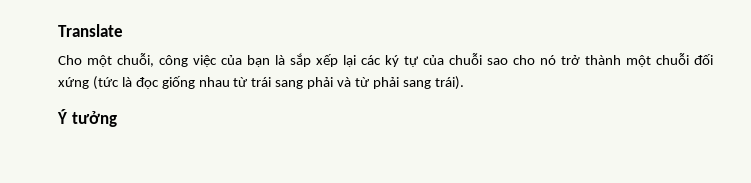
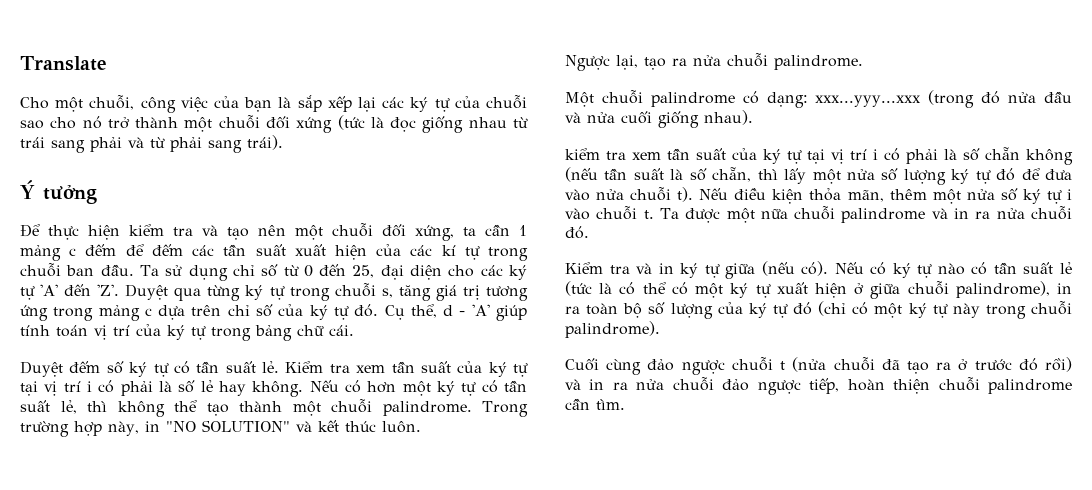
+ Để thực hiện kiểm tra và tạo nên một chuỗi đối xứng, ta cần 1 mảng c đếm để đếm các tần suất xuất hiện của các kí tự trong chuỗi ban đầu. Ta sử dụng chỉ số từ 0 đến 25, đại diện cho các ký tự 'A' đến 'Z'. Duyệt qua từng ký tự trong chuỗi s, tăng giá trị tương ứng trong mảng c dựa trên chỉ số của ký tự đó. Cụ thể, d - 'A' giúp tính toán vị trí của ký tự trong bảng chữ cái.
+ Duyệt đếm số ký tự có tần suất lẻ. Kiểm tra xem tần suất của ký tự tại vị trí i có phải là số lẻ hay không. Nếu có hơn một ký tự có tần suất lẻ, thì không thể tạo thành một chuỗi palindrome. Trong trường hợp này, in "NO SOLUTION" và kết thúc luôn.
+ Ngược lại, tạo ra nửa chuỗi palindrome.
+ Một chuỗi palindrome có dạng: xxx...yyy...xxx (trong đó nửa đầu và nửa cuối giống nhau).
+ kiểm tra xem tần suất của ký tự tại vị trí i có phải là số chẵn không (nếu tần suất là số chẵn, thì lấy một nửa số lượng ký tự đó để đưa vào nửa chuỗi t). Nếu điều kiện thỏa mãn, thêm một nửa số ký tự i vào chuỗi t. Ta được một nữa chuỗi palindrome và in ra nửa chuỗi đó.
+ Kiểm tra và in ký tự giữa (nếu có). Nếu có ký tự nào có tần suất lẻ (tức là có thể có một ký tự xuất hiện ở giữa chuỗi palindrome), in ra toàn bộ số lượng của ký tự đó (chỉ có một ký tự này trong chuỗi palindrome).
+ Cuối cùng đảo ngược chuỗi t (nửa chuỗi đã tạo ra ở trước đó rồi) và in ra nửa chuỗi đảo ngược tiếp, hoàn thiện chuỗi palindrome cần tìm.

